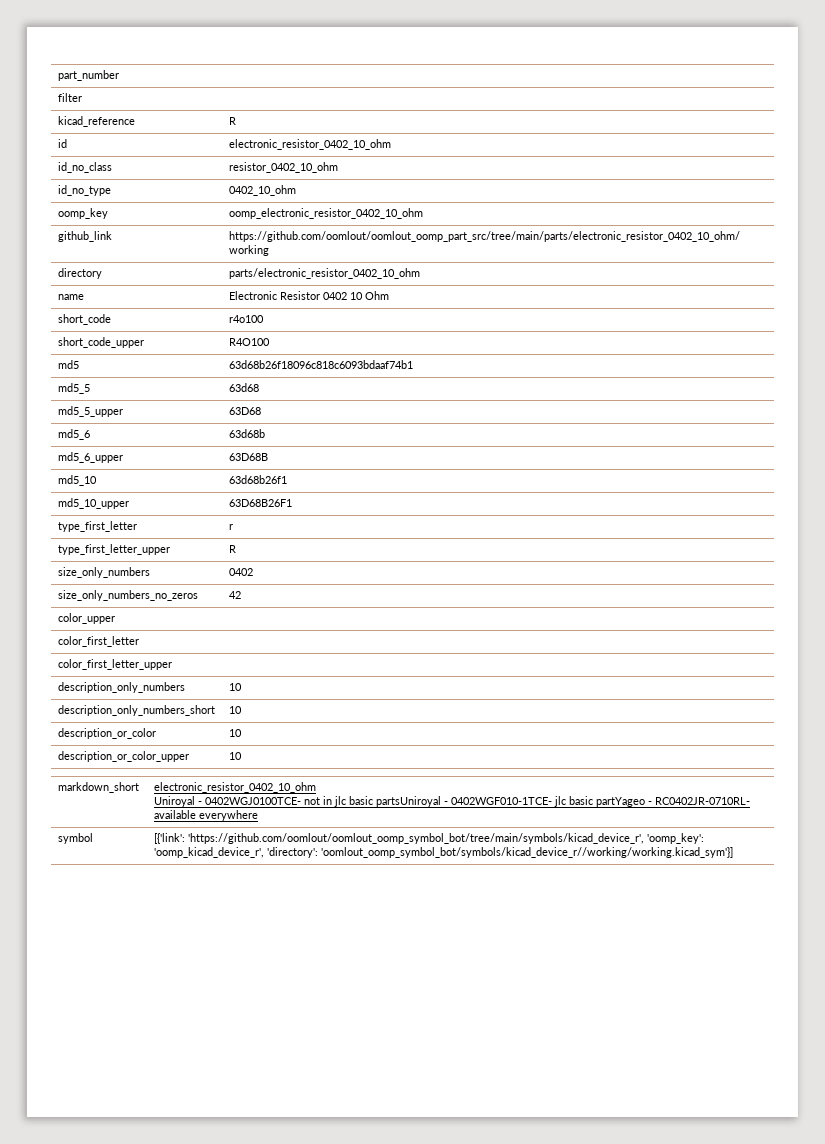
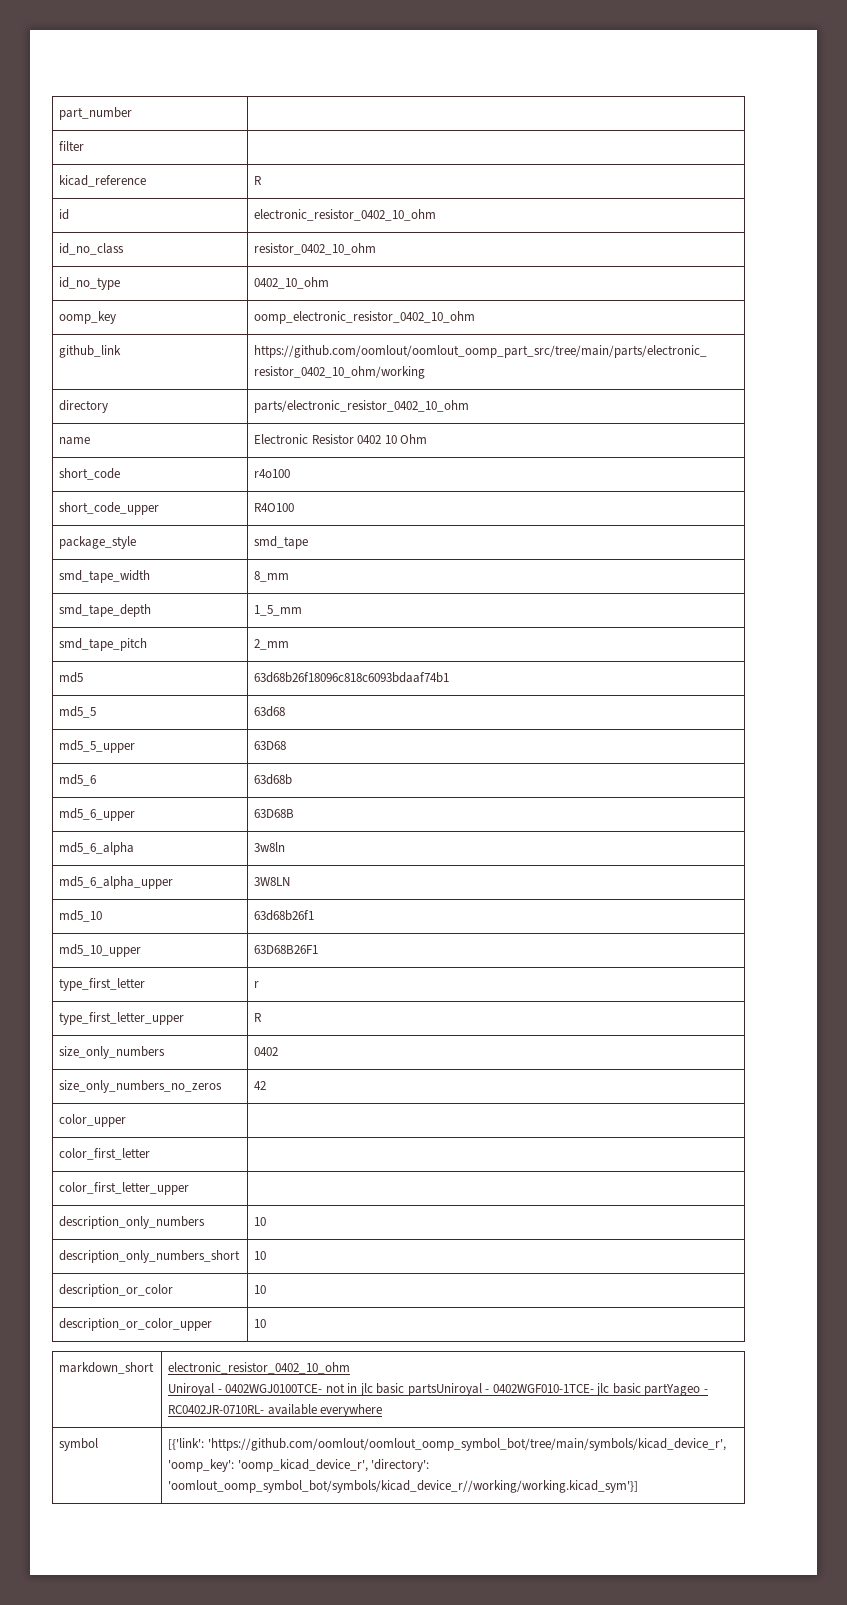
+ package_style | smd_tape
+ smd_tape_width | 8_mm
+ smd_tape_depth | 1_5_mm
+ smd_tape_pitch | 2_mm
+ md5_6_alpha | 3w8ln
+ md5_6_alpha_upper | 3W8LN

